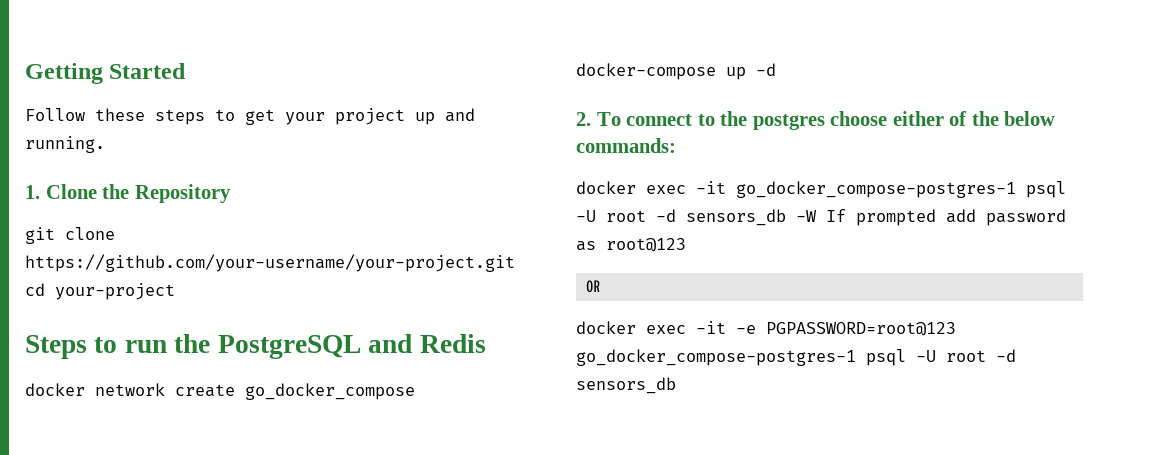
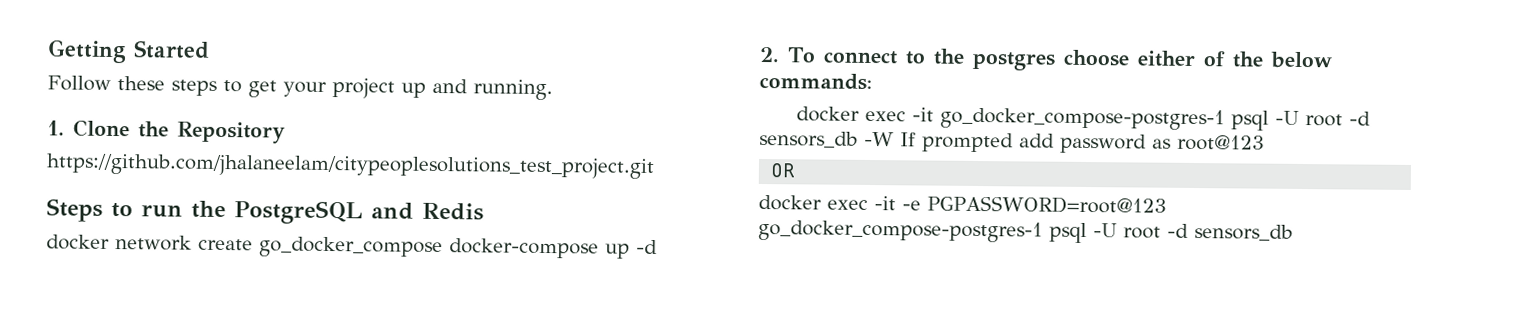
- git clone https://github.com/your-username/your-project.git cd your-project
+ https://github.com/jhalaneelam/citypeoplesolutions_test_project.git

